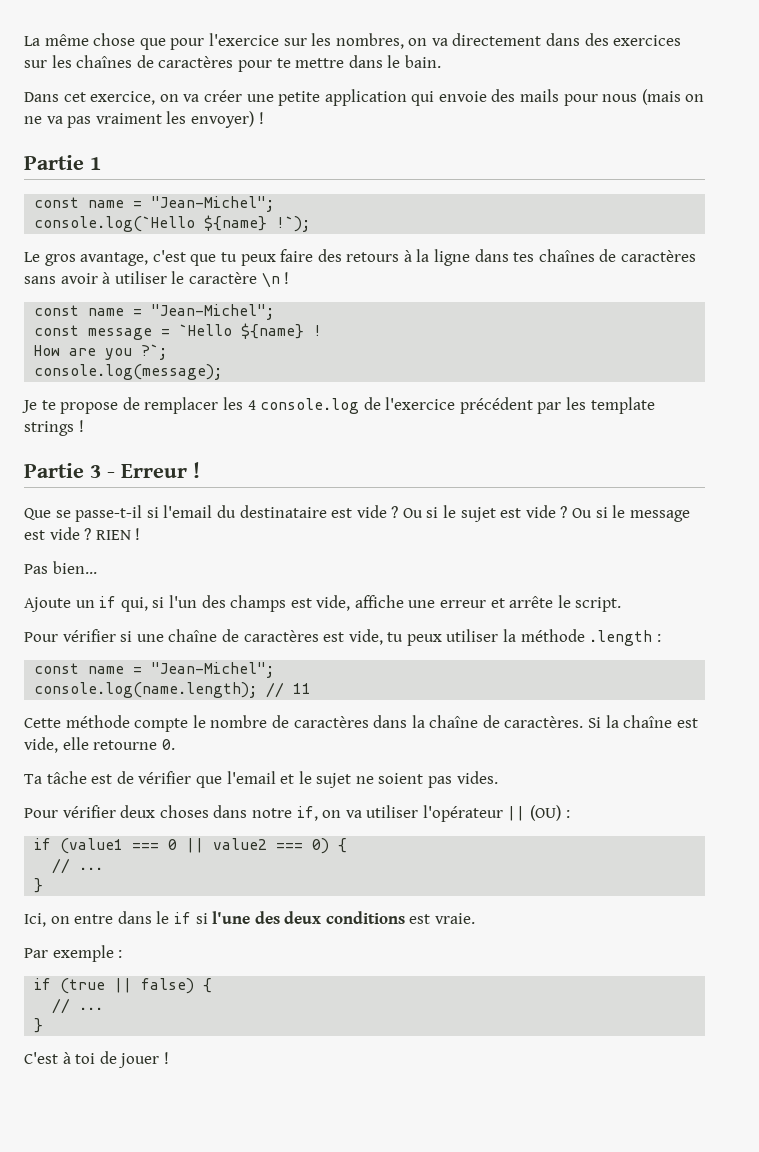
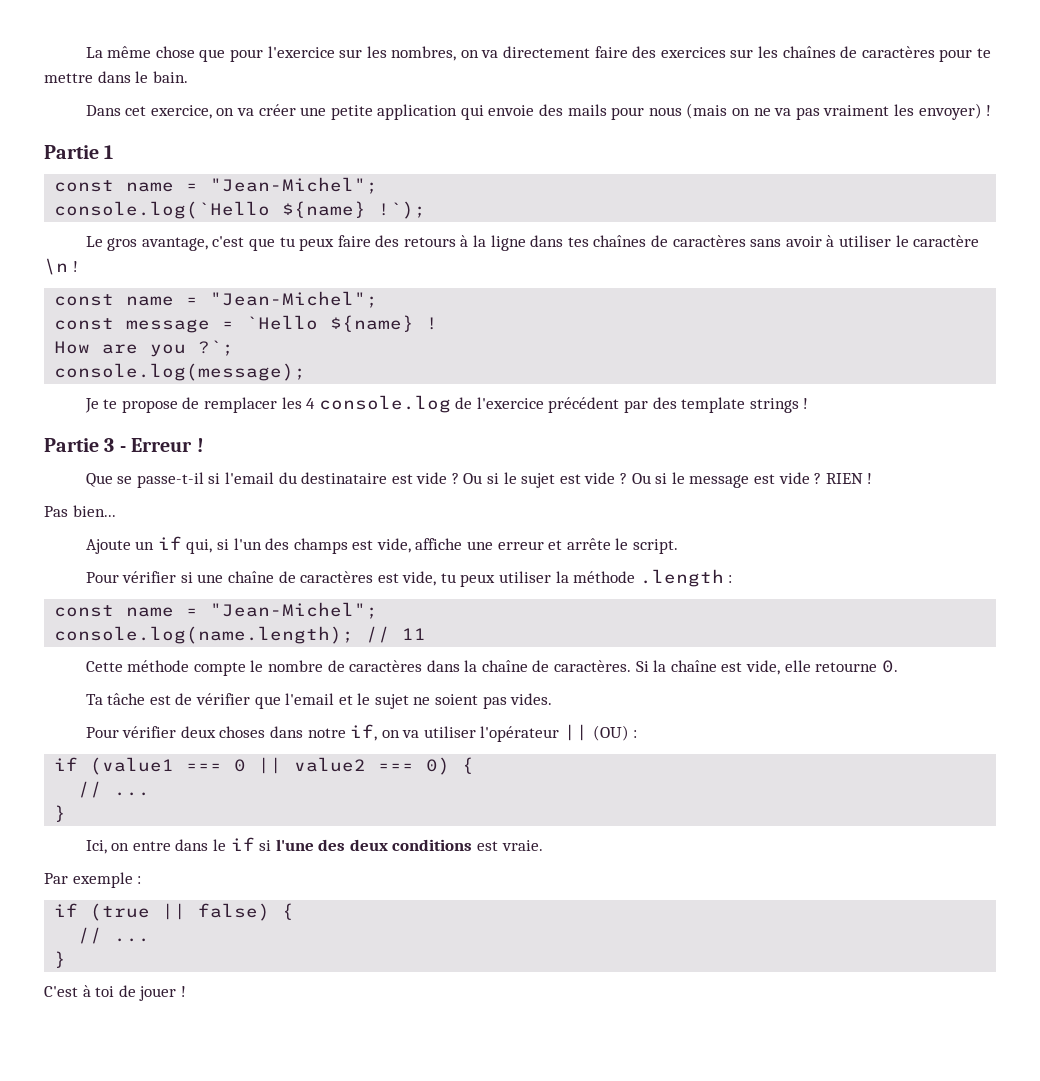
- La même chose que pour l'exercice sur les nombres, on va directement dans des exercices sur les chaînes de caractères pour te mettre dans le bain.
+ La même chose que pour l'exercice sur les nombres, on va directement faire des exercices sur les chaînes de caractères pour te mettre dans le bain.
- Je te propose de remplacer les 4 console.log de l'exercice précédent par les template strings !
+ Je te propose de remplacer les 4 console.log de l'exercice précédent par des template strings !

